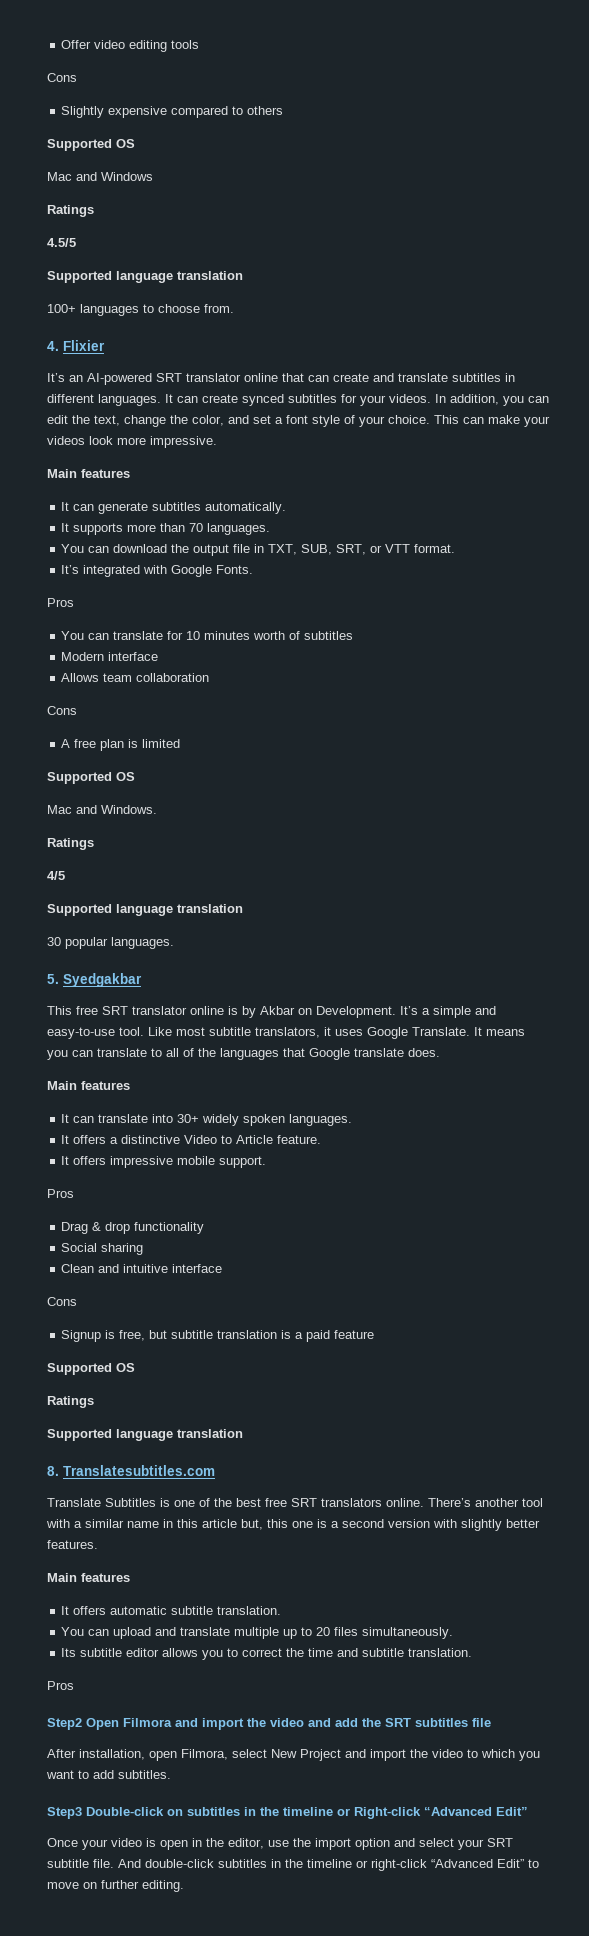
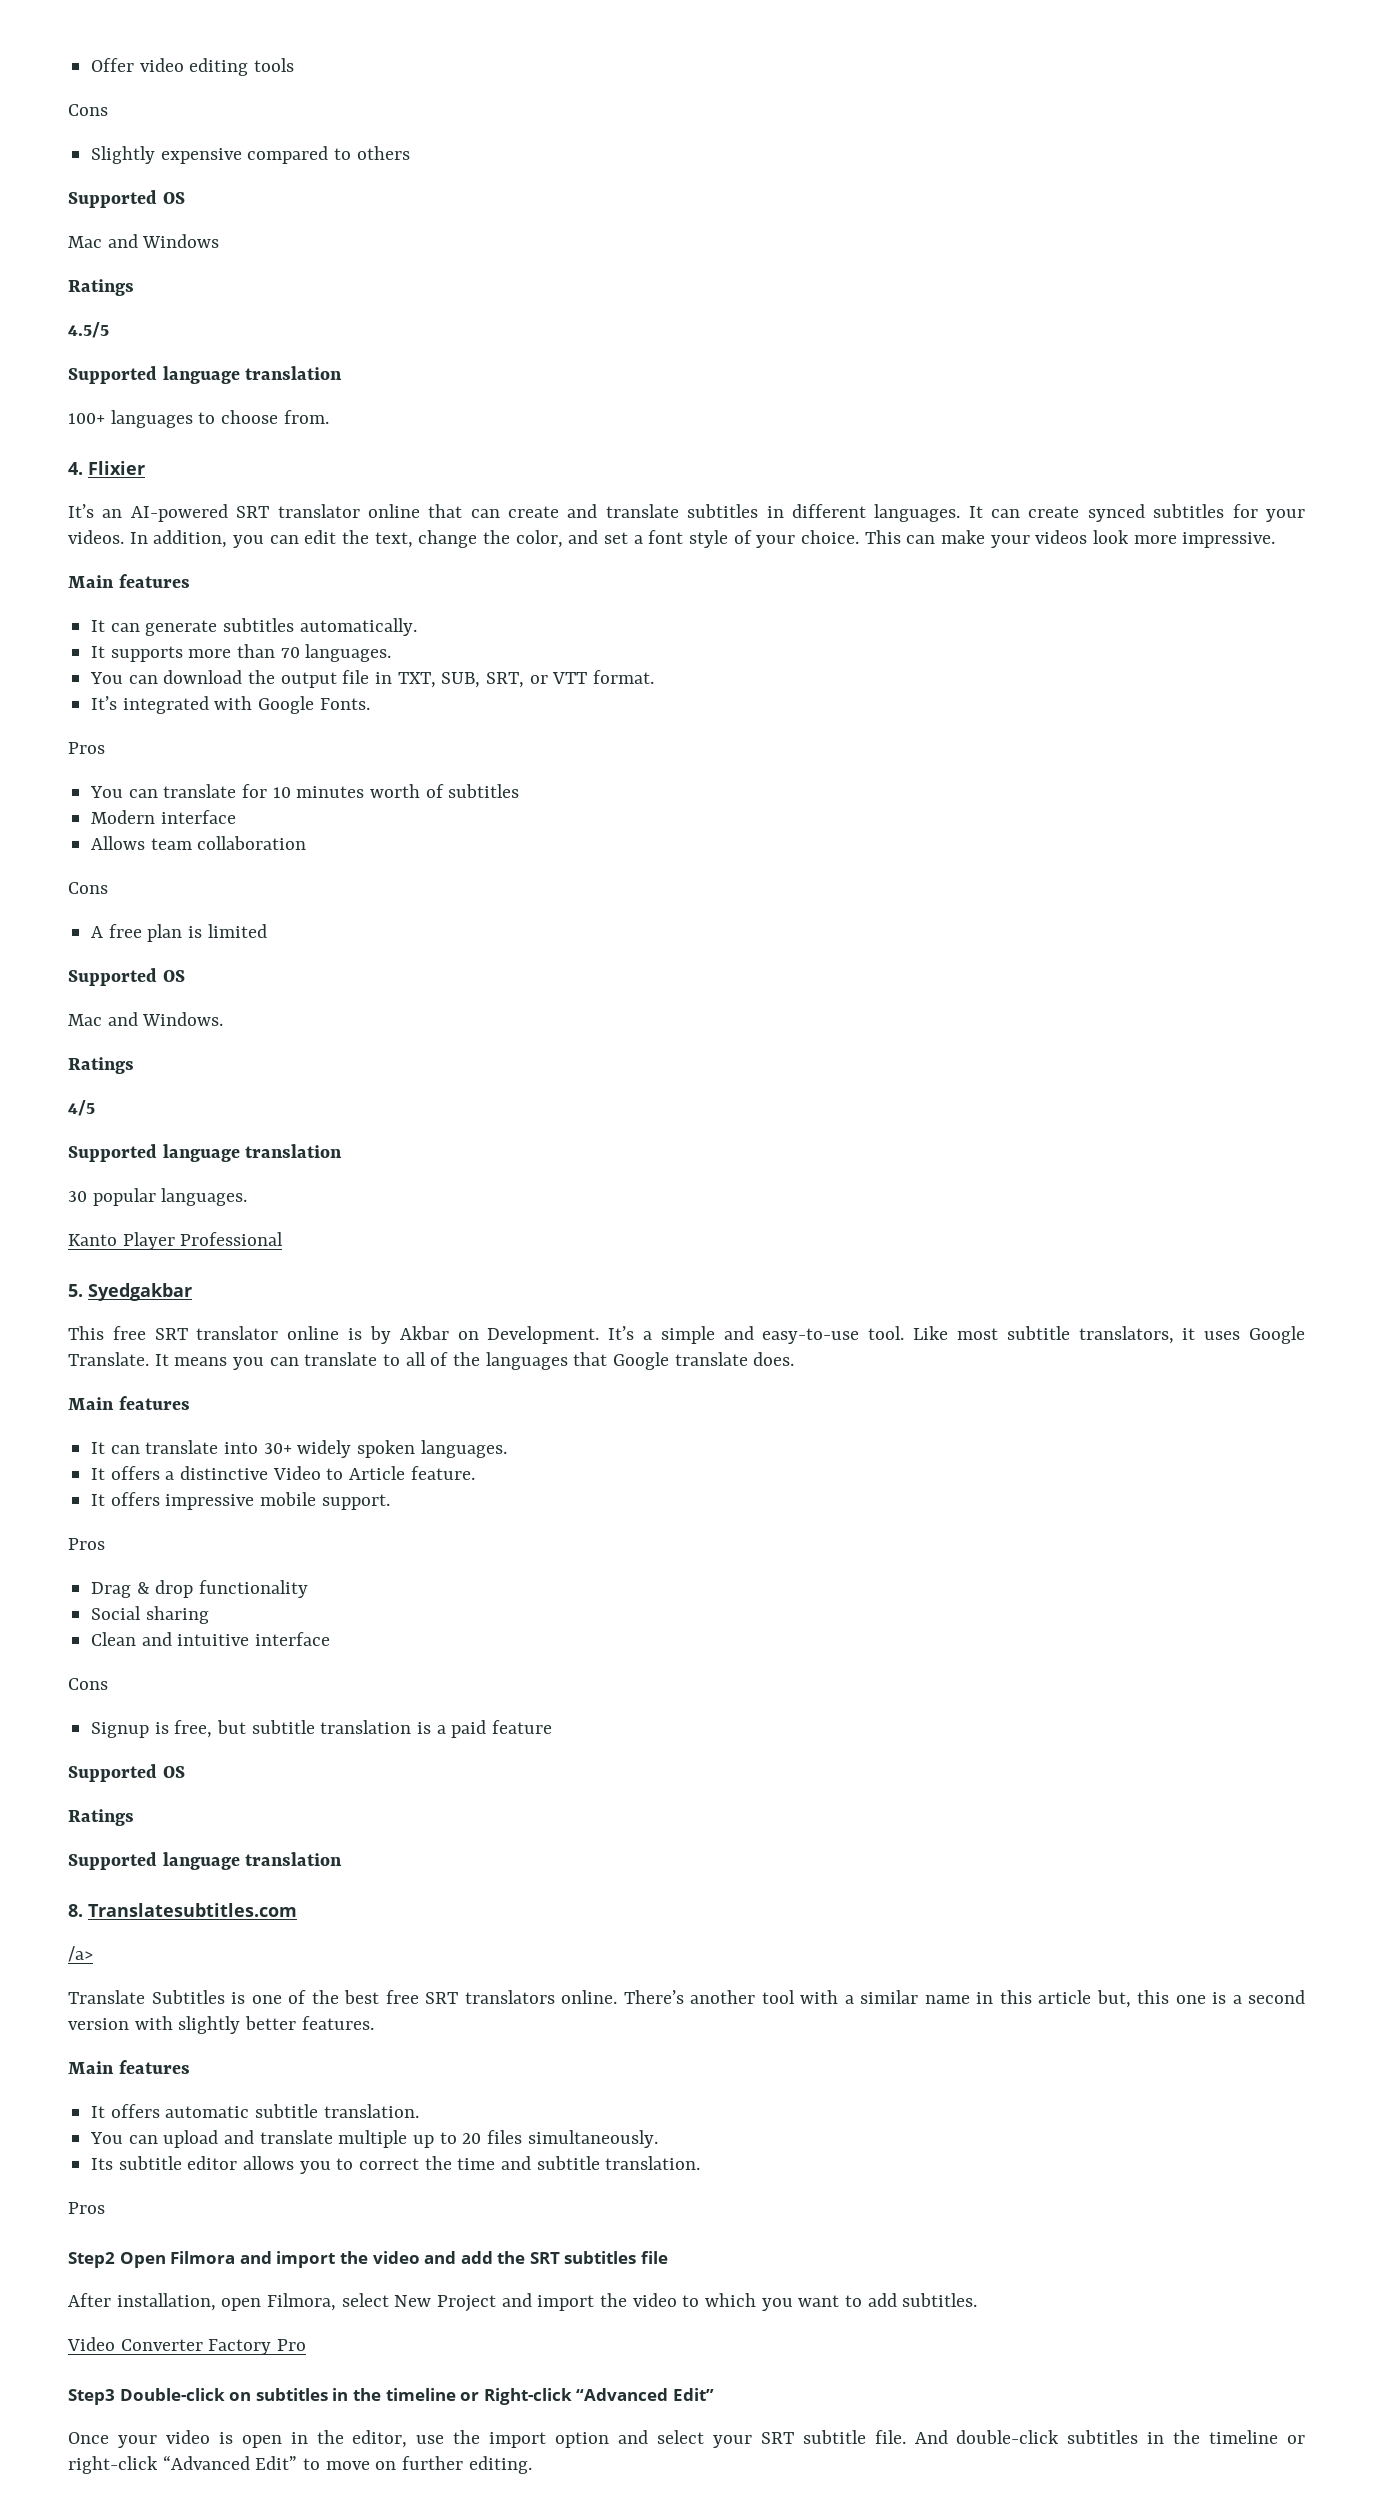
+ Kanto Player Professional
+ /a>
+ Video Converter Factory Pro

